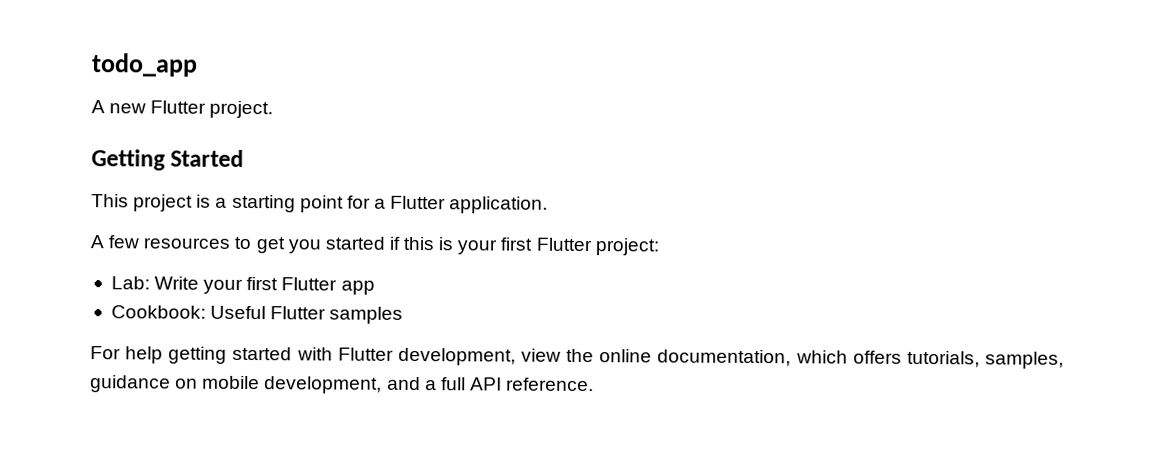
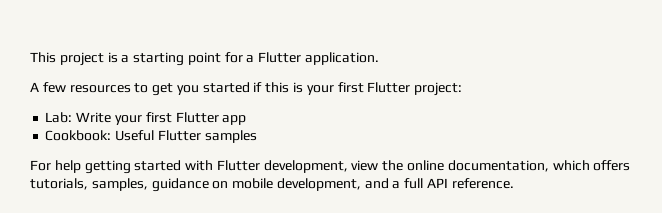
- todo_app
- A new Flutter project.
- Getting Started

